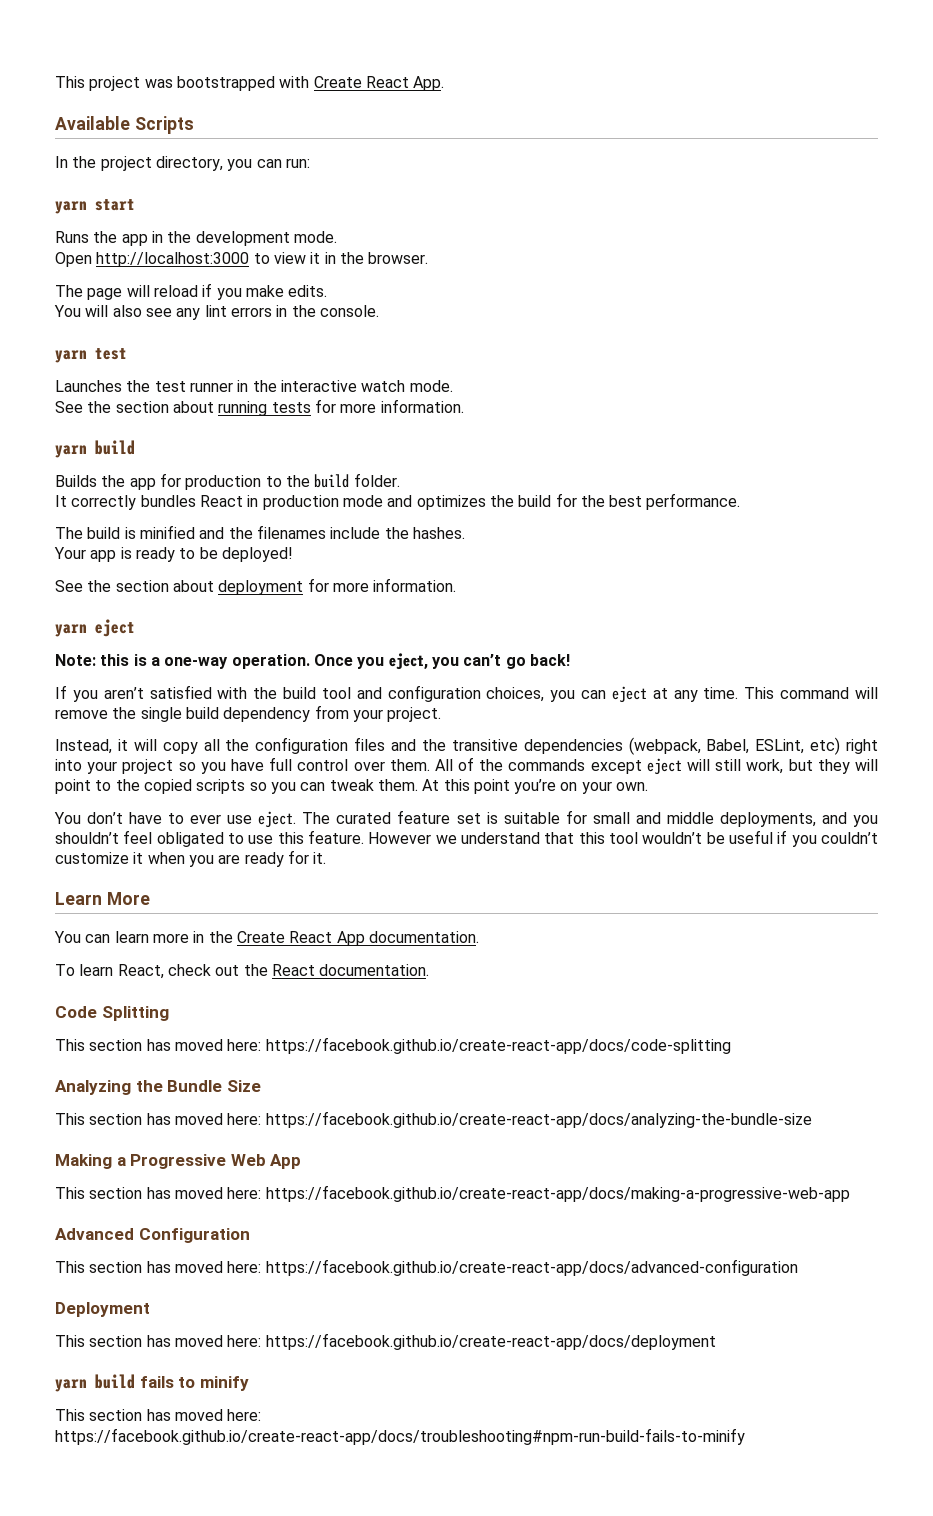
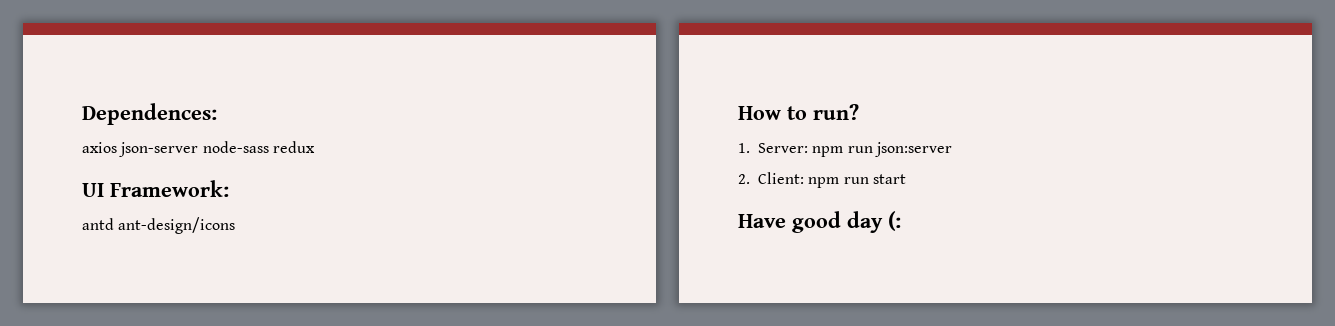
- This project was bootstrapped with Create React App.
- Available Scripts
- In the project directory, you can run:
- yarn start
- Runs the app in the development mode.
- Open http://localhost:3000 to view it in the browser.
- The page will reload if you make edits.
- You will also see any lint errors in the console.
- yarn test
- Launches the test runner in the interactive watch mode.
- See the section about running tests for more information.
- yarn build
- Builds the app for production to the build folder.
- It correctly bundles React in production mode and optimizes the build for the best performance.
- The build is minified and the filenames include the hashes.
- Your app is ready to be deployed!
- See the section about deployment for more information.
- yarn eject
- Note: this is a one-way operation. Once you eject, you can’t go back!
- If you aren’t satisfied with the build tool and configuration choices, you can eject at any time. This command will remove the single build dependency from your project.
- Instead, it will copy all the configuration files and the transitive dependencies (webpack, Babel, ESLint, etc) right into your project so you have full control over them. All of the commands except eject will still work, but they will point to the copied scripts so you can tweak them. At this point you’re on your own.
- You don’t have to ever use eject. The curated feature set is suitable for small and middle deployments, and you shouldn’t feel obligated to use this feature. However we understand that this tool wouldn’t be useful if you couldn’t customize it when you are ready for it.
- Learn More
- You can learn more in the Create React App documentation.
- To learn React, check out the React documentation.
- Code Splitting
- This section has moved here: https://facebook.github.io/create-react-app/docs/code-splitting
- Analyzing the Bundle Size
- This section has moved here: https://facebook.github.io/create-react-app/docs/analyzing-the-bundle-size
- Making a Progressive Web App
- This section has moved here: https://facebook.github.io/create-react-app/docs/making-a-progressive-web-app
- Advanced Configuration
- This section has moved here: https://facebook.github.io/create-react-app/docs/advanced-configuration
- Deployment
- This section has moved here: https://facebook.github.io/create-react-app/docs/deployment
- yarn build fails to minify
- This section has moved here: https://facebook.github.io/create-react-app/docs/troubleshooting#npm-run-build-fails-to-minify
+ Dependences:
+ axios json-server node-sass redux
+ UI Framework:
+ antd ant-design/icons
+ How to run?
+ 1. Server: npm run json:server
+ 2. Client: npm run start
+ Have good day (:

